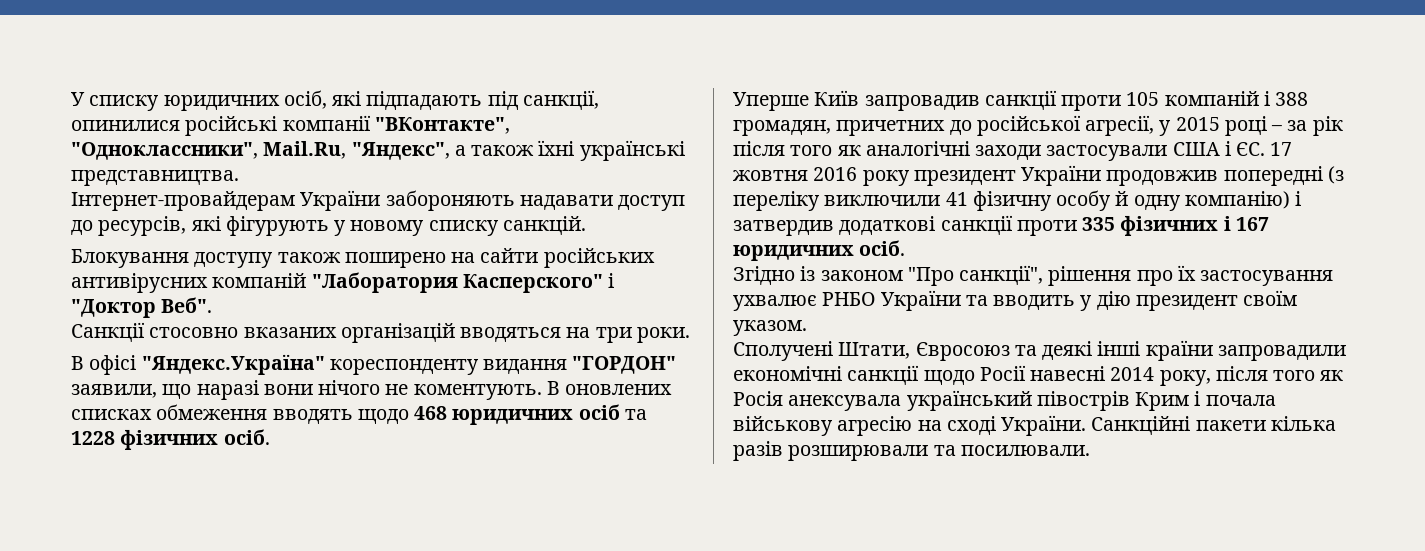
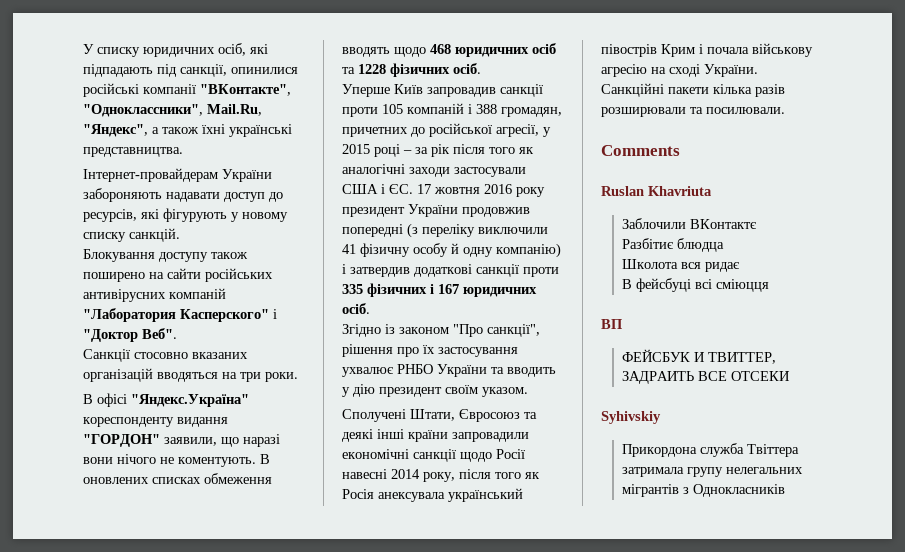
+ Comments
+ Ruslan Khavriuta
+ Заблочили ВКонтактє
+ Разбітиє блюдца
+ Школота вся ридає
+ В фейсбуці всі сміюцця
+ ВП
+ ФЕЙСБУК И ТВИТТЕР, ЗАДРАИТЬ ВСЕ ОТСЕКИ
+ Syhivskiy
+ Прикордона служба Твіттера затримала групу нелегальних мігрантів з Однокласників

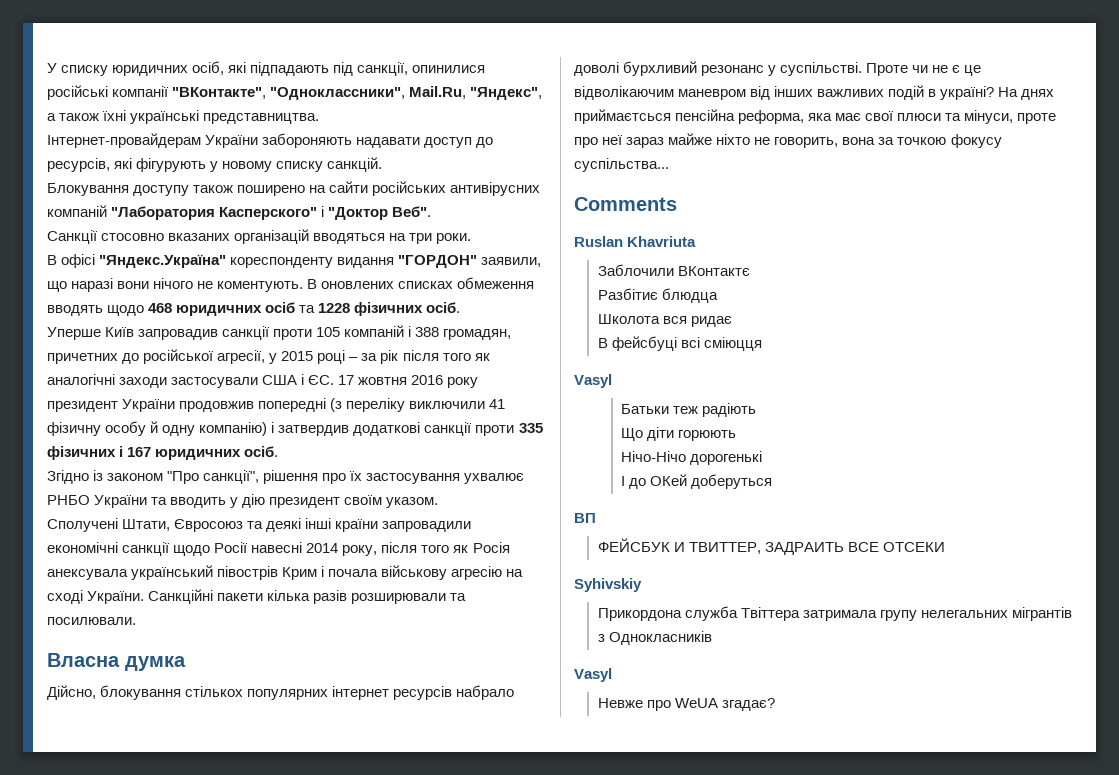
+ Власна думка
+ Дійсно, блокування стількох популярних інтернет ресурсів набрало доволі бурхливий резонанс у суспільстві. Проте чи не є це відволікаючим маневром від інших важливих подій в україні? На днях приймаєтсься пенсійна реформа, яка має свої плюcи та мінуси, проте про неї зараз майже ніхто не говорить, вона за точкою фокусу суспільства...
  В фейсбуці всі сміюцця
+ Vasyl
+ Батьки теж радіють
+ Що діти горюють
+ Нічо-Нічо дорогенькі
+ І до ОКей доберуться
  Прикордона служба Твіттера затримала групу нелегальних мігрантів з Однокласників
+ Vasyl
+ Невже про WeUA згадає?

